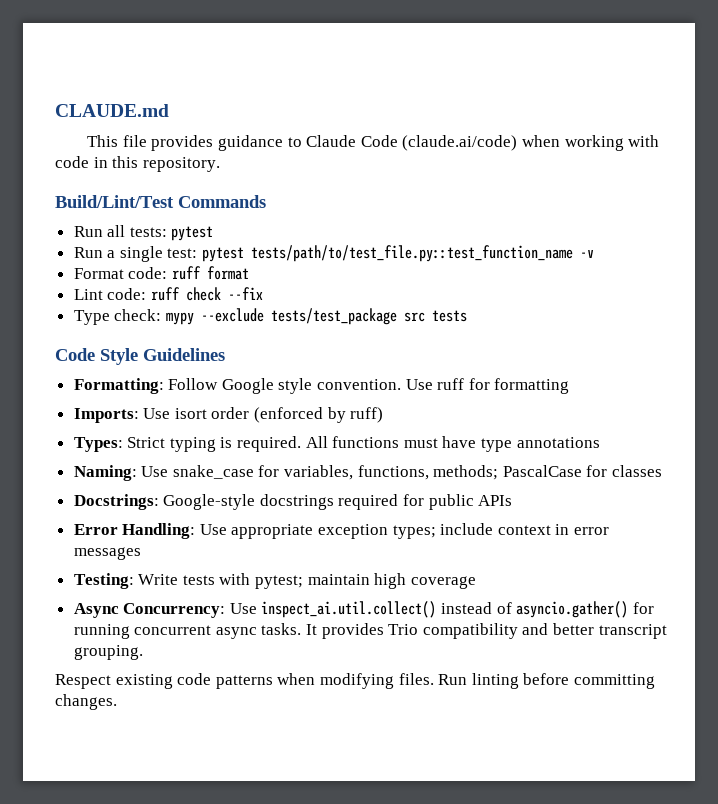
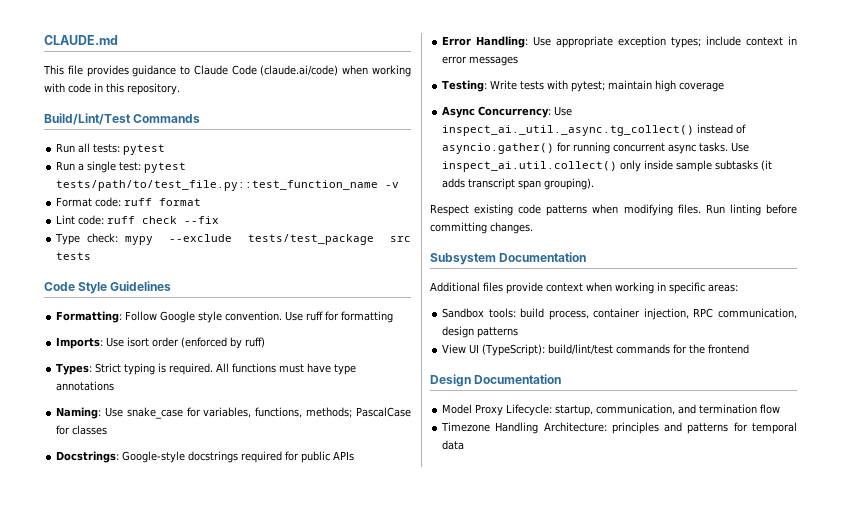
- Async Concurrency: Use inspect_ai.util.collect() instead of asyncio.gather() for running concurrent async tasks.
+ Async Concurrency: Use inspect_ai._util._async.tg_collect() instead of asyncio.gather() for running concurrent async tasks.
- It provides Trio compatibility and better transcript grouping.
+ Use inspect_ai.util.collect() only inside sample subtasks (it adds transcript span grouping).
+ Subsystem Documentation
+ Additional files provide context when working in specific areas:
+ Sandbox tools: build process, container injection, RPC communication, design patterns
+ View UI (TypeScript): build/lint/test commands for the frontend
+ Design Documentation
+ Model Proxy Lifecycle: startup, communication, and termination flow
+ Timezone Handling Architecture: principles and patterns for temporal data

